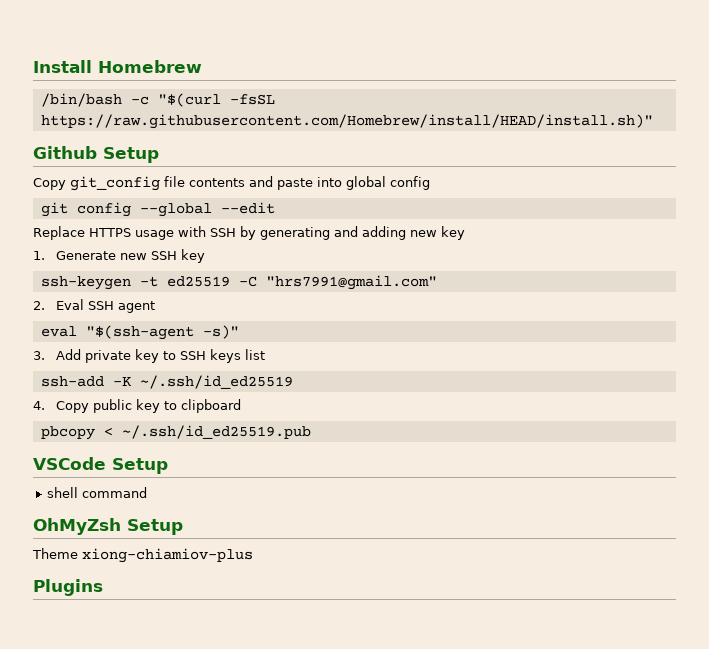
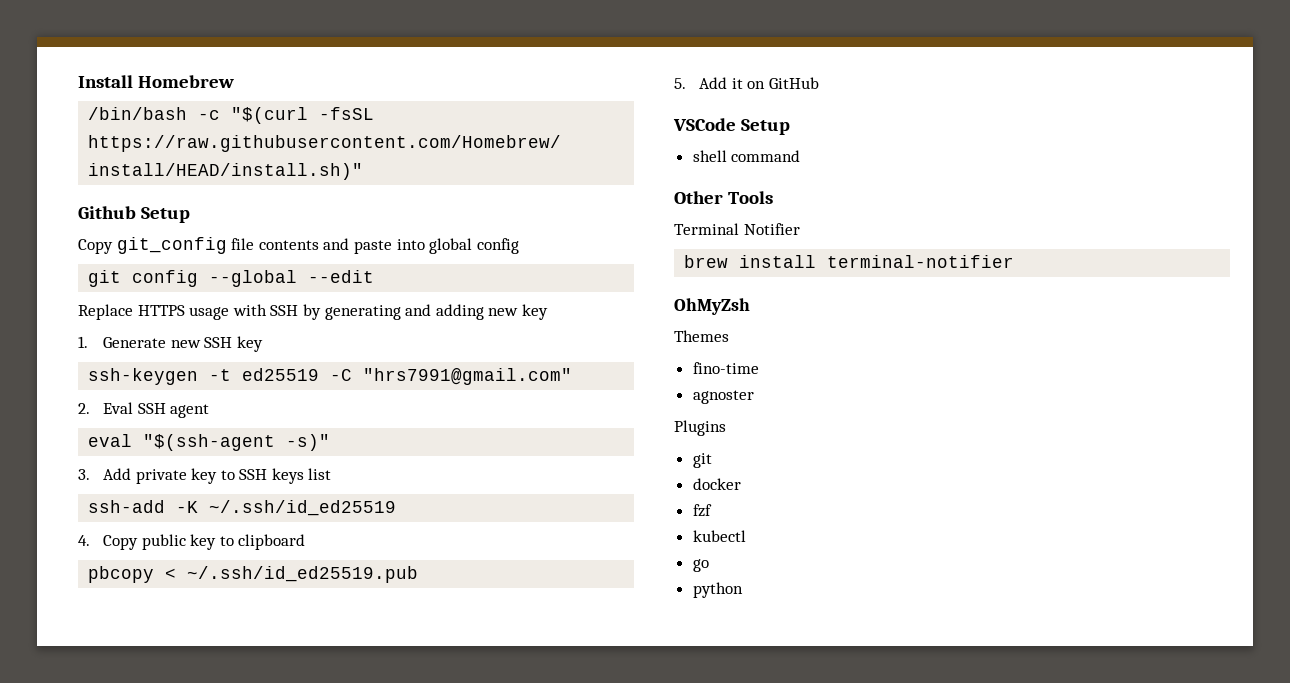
+ 5. Add it on GitHub
- OhMyZsh Setup
- Theme xiong-chiamiov-plus
+ Other Tools
+ Terminal Notifier
+ brew install terminal-notifier
+ OhMyZsh
+ Themes
+ fino-time
+ agnoster
  Plugins
+ git
+ docker
+ fzf
+ kubectl
+ go
+ python

